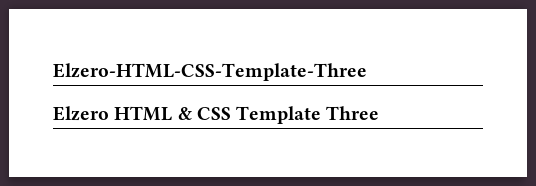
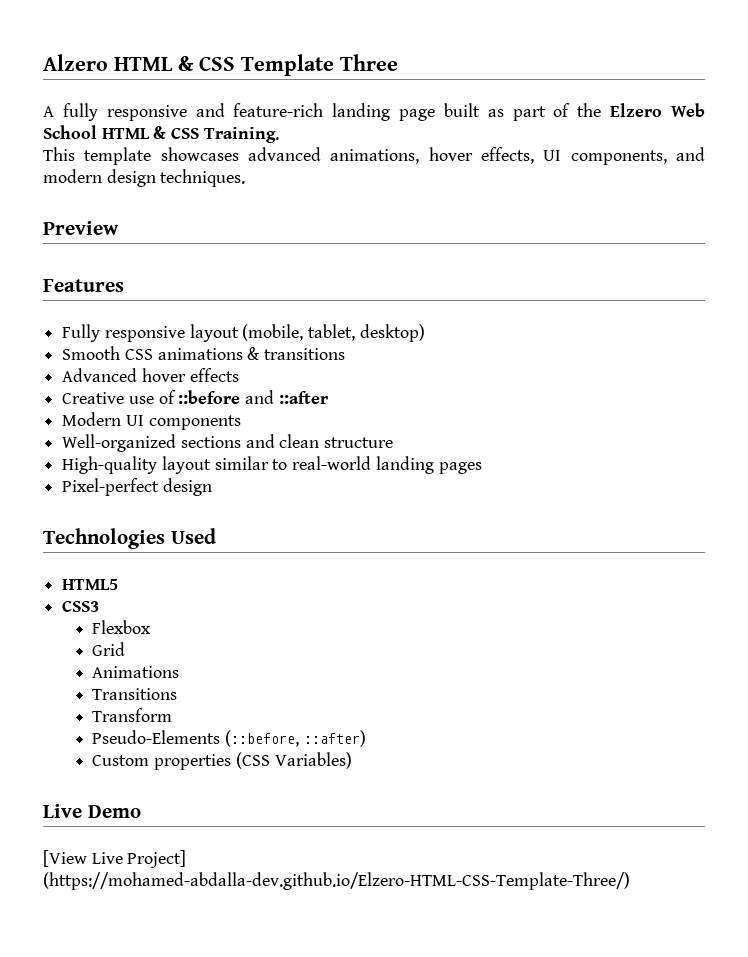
- Elzero-HTML-CSS-Template-Three
- Elzero HTML & CSS Template Three
+ Alzero HTML & CSS Template Three
+ A fully responsive and feature-rich landing page built as part of the Elzero Web School HTML & CSS Training.
+ This template showcases advanced animations, hover effects, UI components, and modern design techniques.
+ Preview
+ Features
+ Fully responsive layout (mobile, tablet, desktop)
+ Smooth CSS animations & transitions
+ Advanced hover effects
+ Creative use of ::before and ::after
+ Modern UI components
+ Well-organized sections and clean structure
+ High-quality layout similar to real-world landing pages
+ Pixel-perfect design
+ Technologies Used
+ HTML5
+ CSS3
+ Flexbox
+ Grid
+ Animations
+ Transitions
+ Transform
+ Pseudo-Elements (::before, ::after)
+ Custom properties (CSS Variables)
+ Live Demo
+ [View Live Project] (https://mohamed-abdalla-dev.github.io/Elzero-HTML-CSS-Template-Three/)

